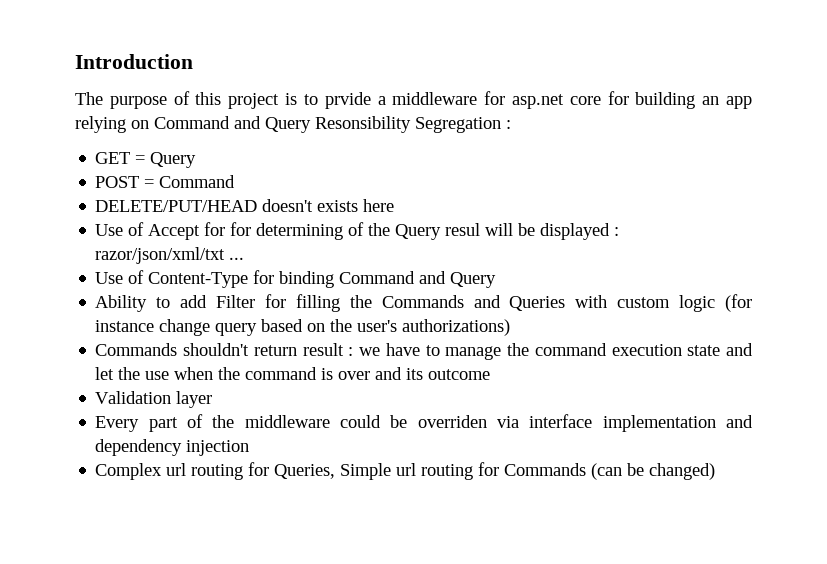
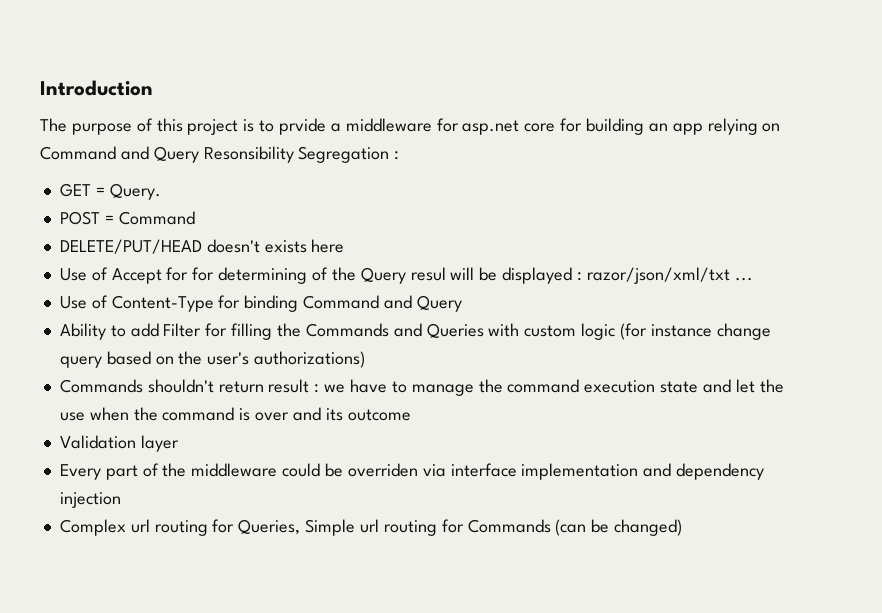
- GET = Query
+ GET = Query.

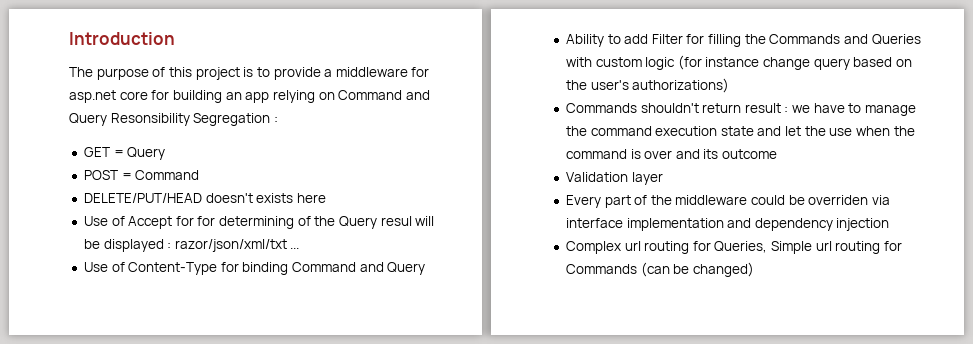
- The purpose of this project is to prvide a middleware for asp.net core for building an app relying on Command and Query Resonsibility Segregation :
+ The purpose of this project is to provide a middleware for asp.net core for building an app relying on Command and Query Resonsibility Segregation :
- GET = Query.
+ GET = Query

